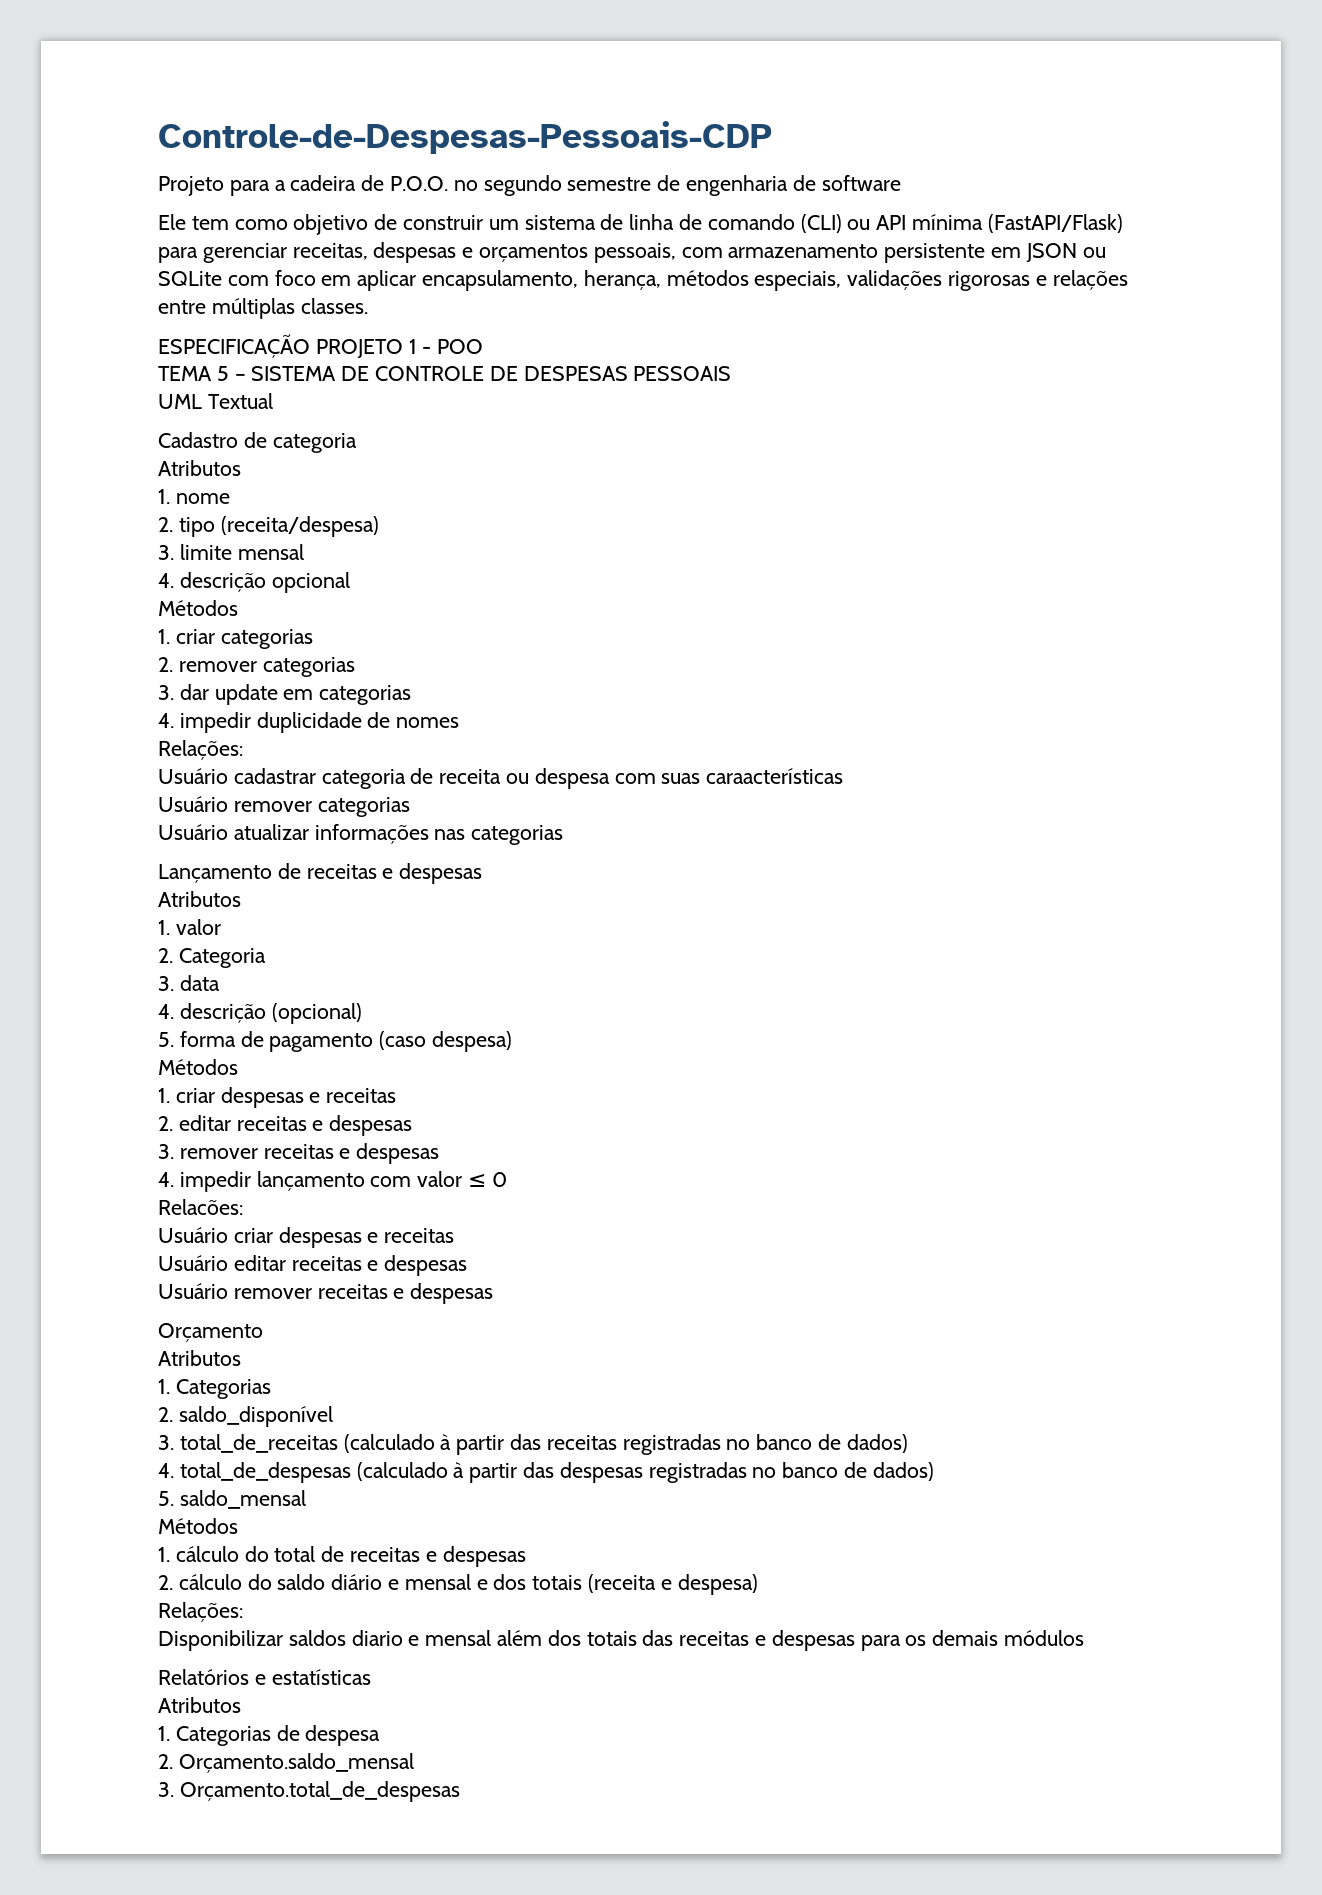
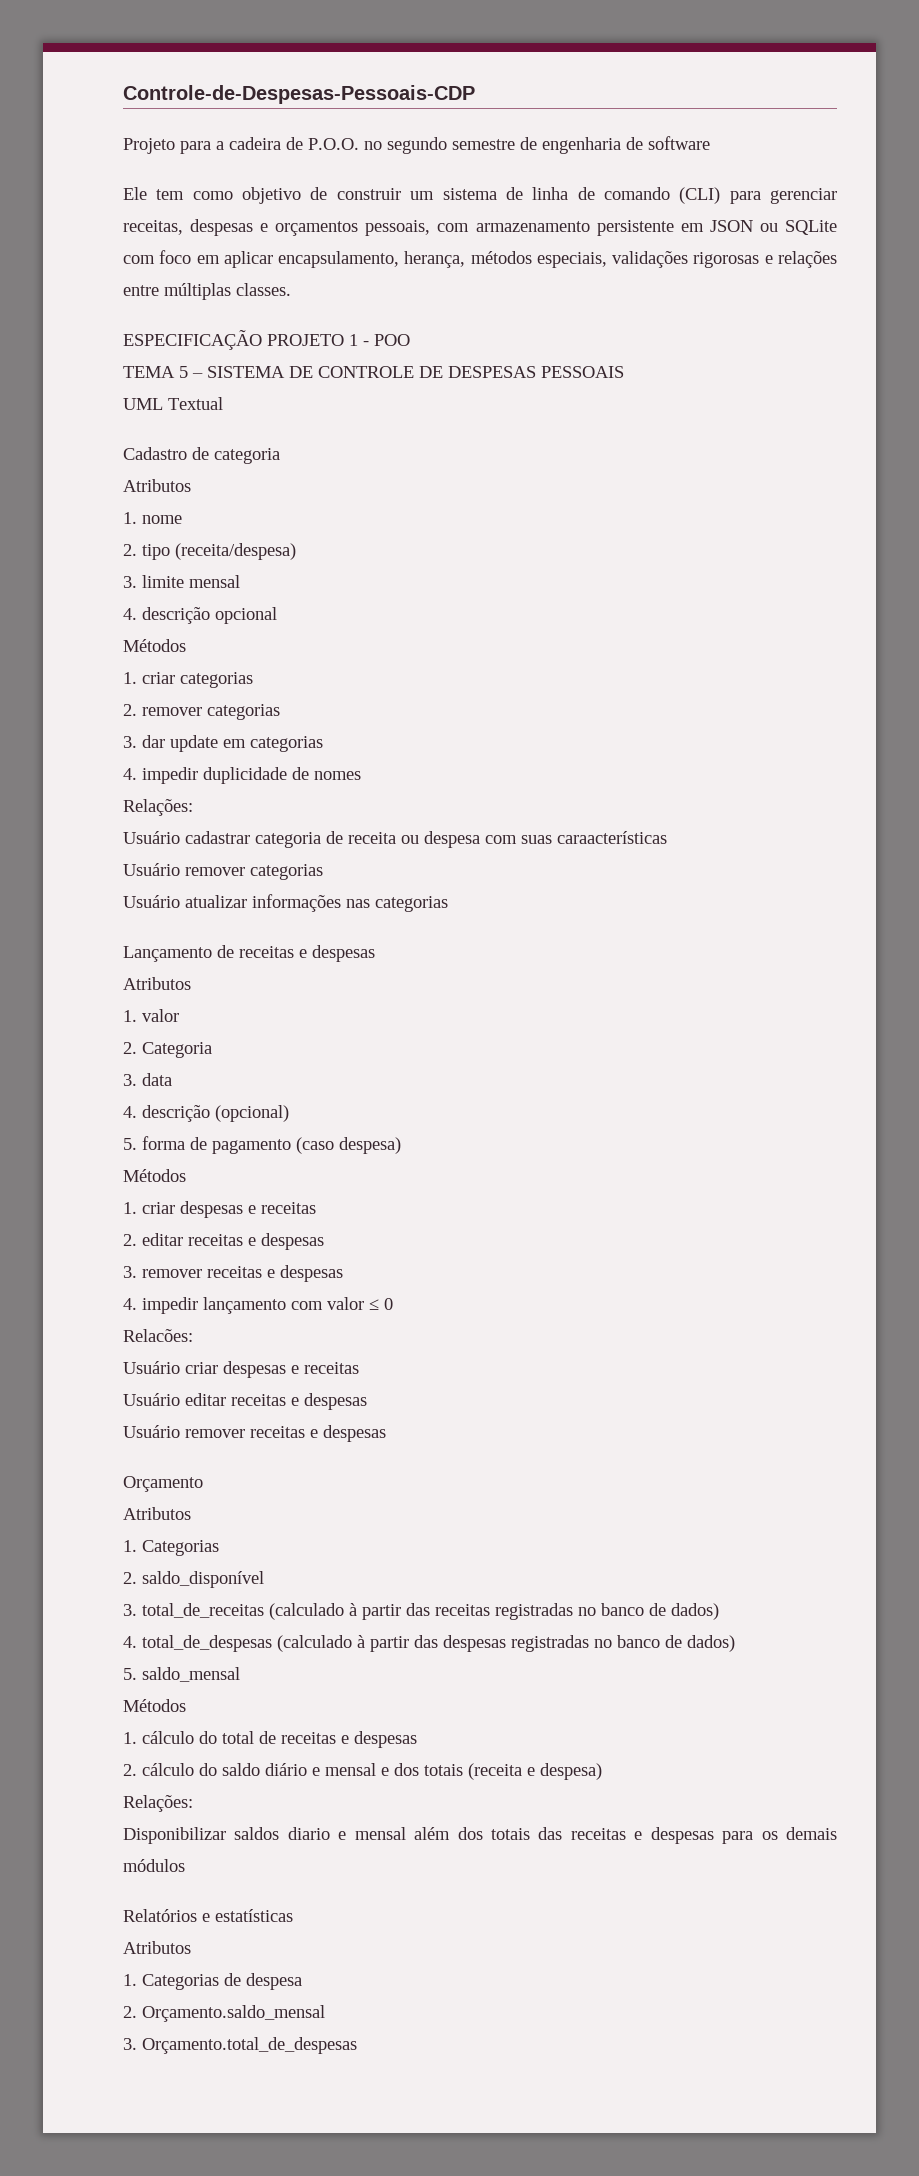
- Ele tem como objetivo de construir um sistema de linha de comando (CLI) ou API mínima (FastAPI/Flask) para gerenciar receitas, despesas e orçamentos pessoais, com armazenamento persistente em JSON ou SQLite com foco em aplicar encapsulamento, herança, métodos especiais, validações rigorosas e relações entre múltiplas classes.
+ Ele tem como objetivo de construir um sistema de linha de comando (CLI) para gerenciar receitas, despesas e orçamentos pessoais, com armazenamento persistente em JSON ou SQLite com foco em aplicar encapsulamento, herança, métodos especiais, validações rigorosas e relações entre múltiplas classes.

